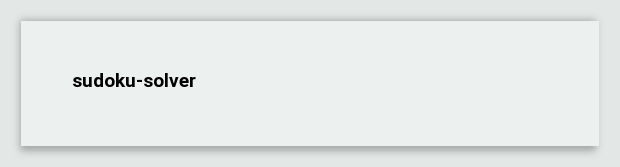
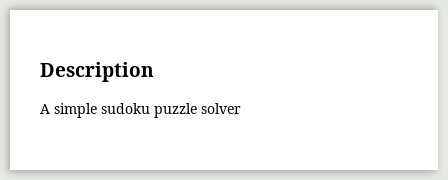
- sudoku-solver
+ Description
+ A simple sudoku puzzle solver

